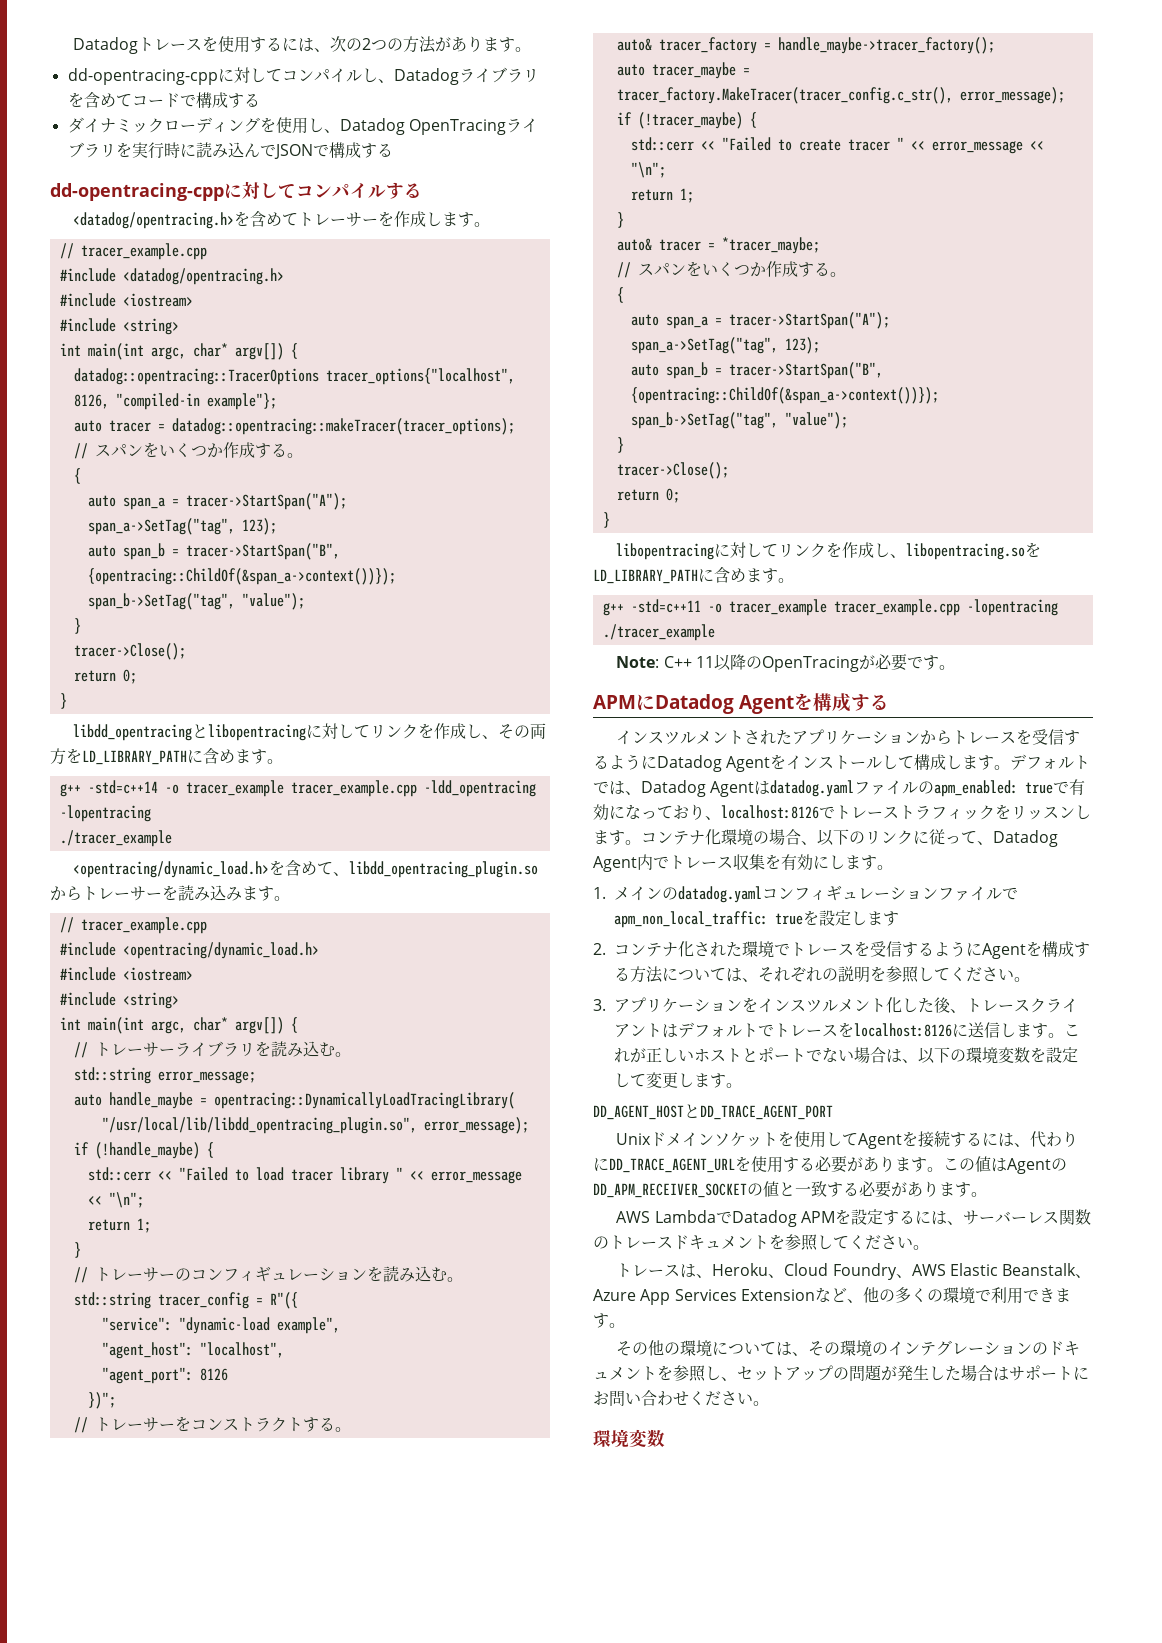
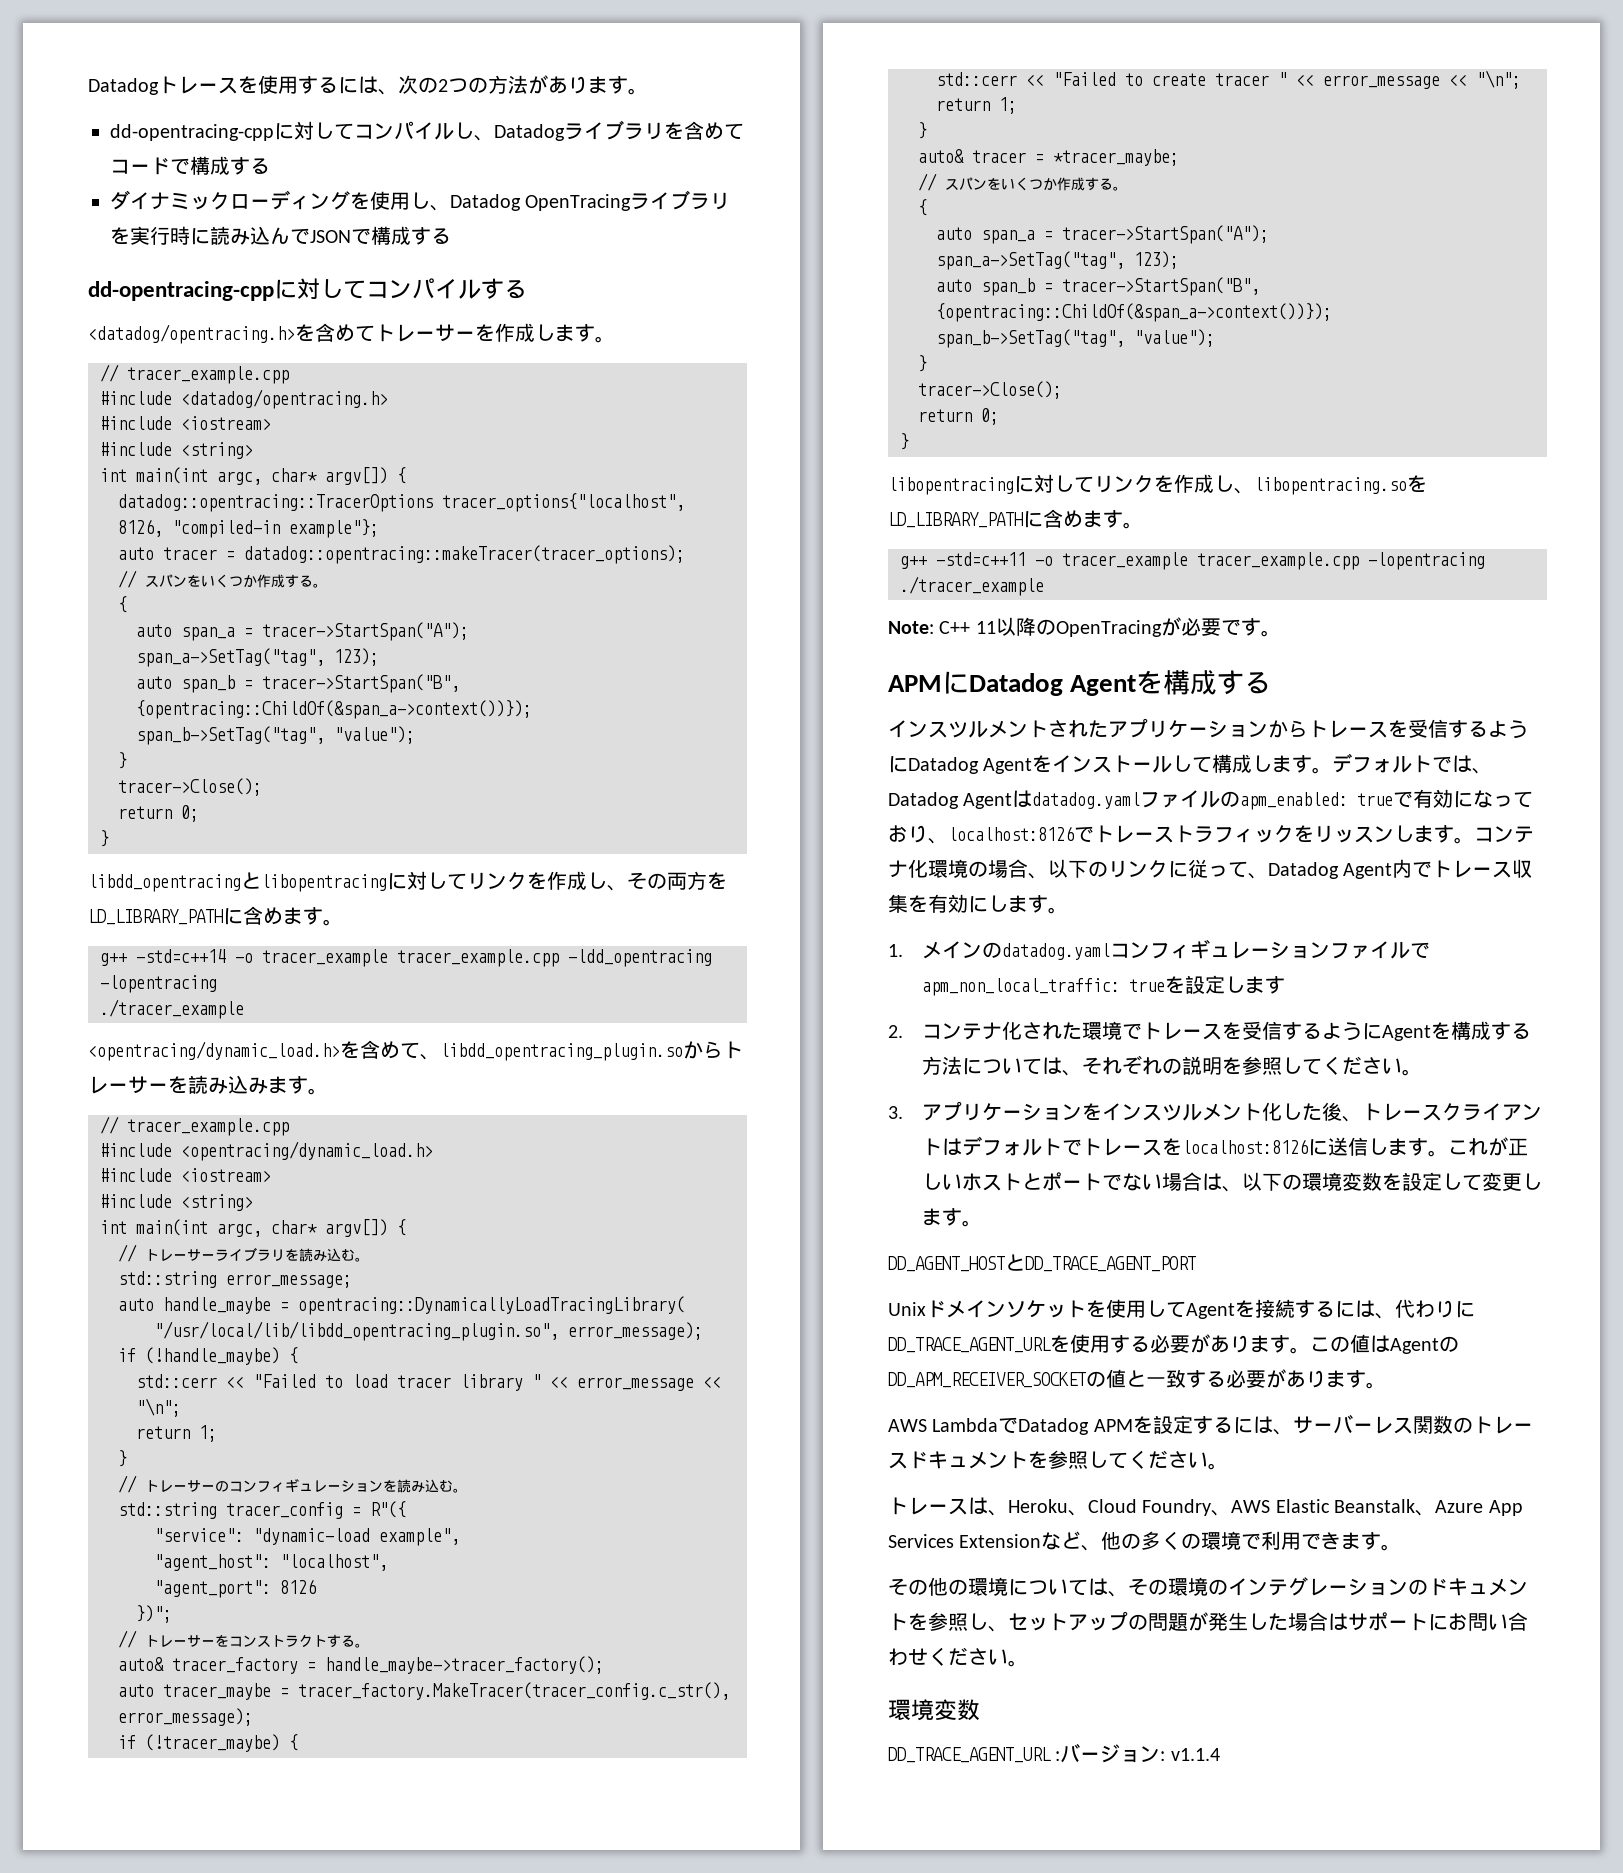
+ DD_TRACE_AGENT_URL :バージョン: v1.1.4

